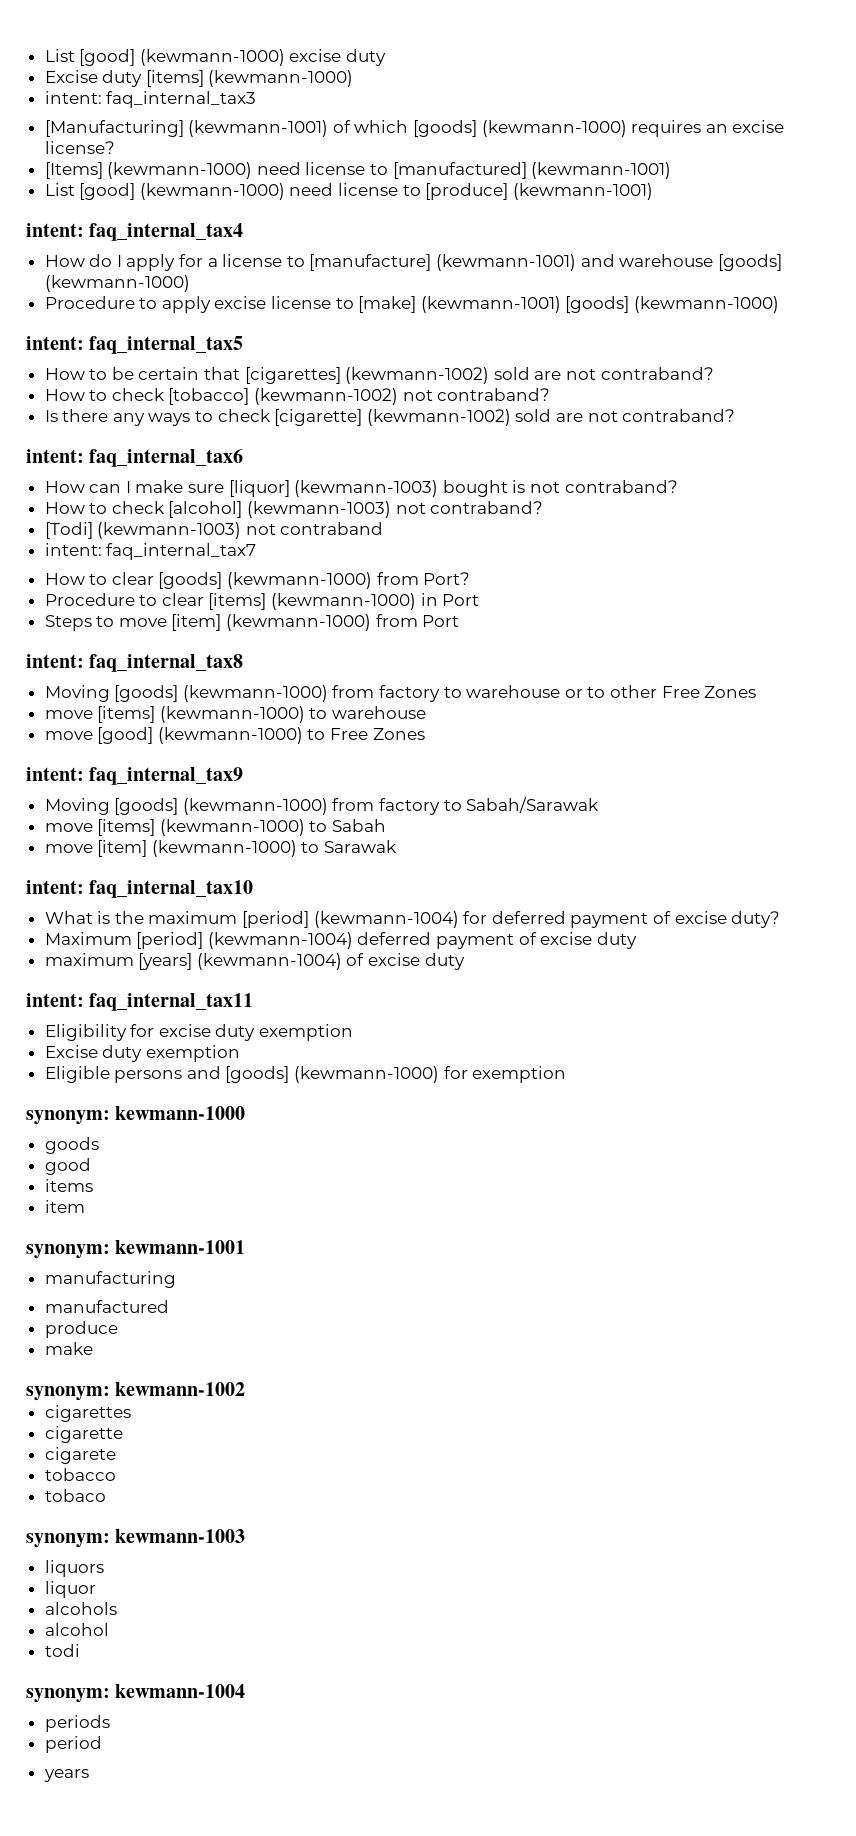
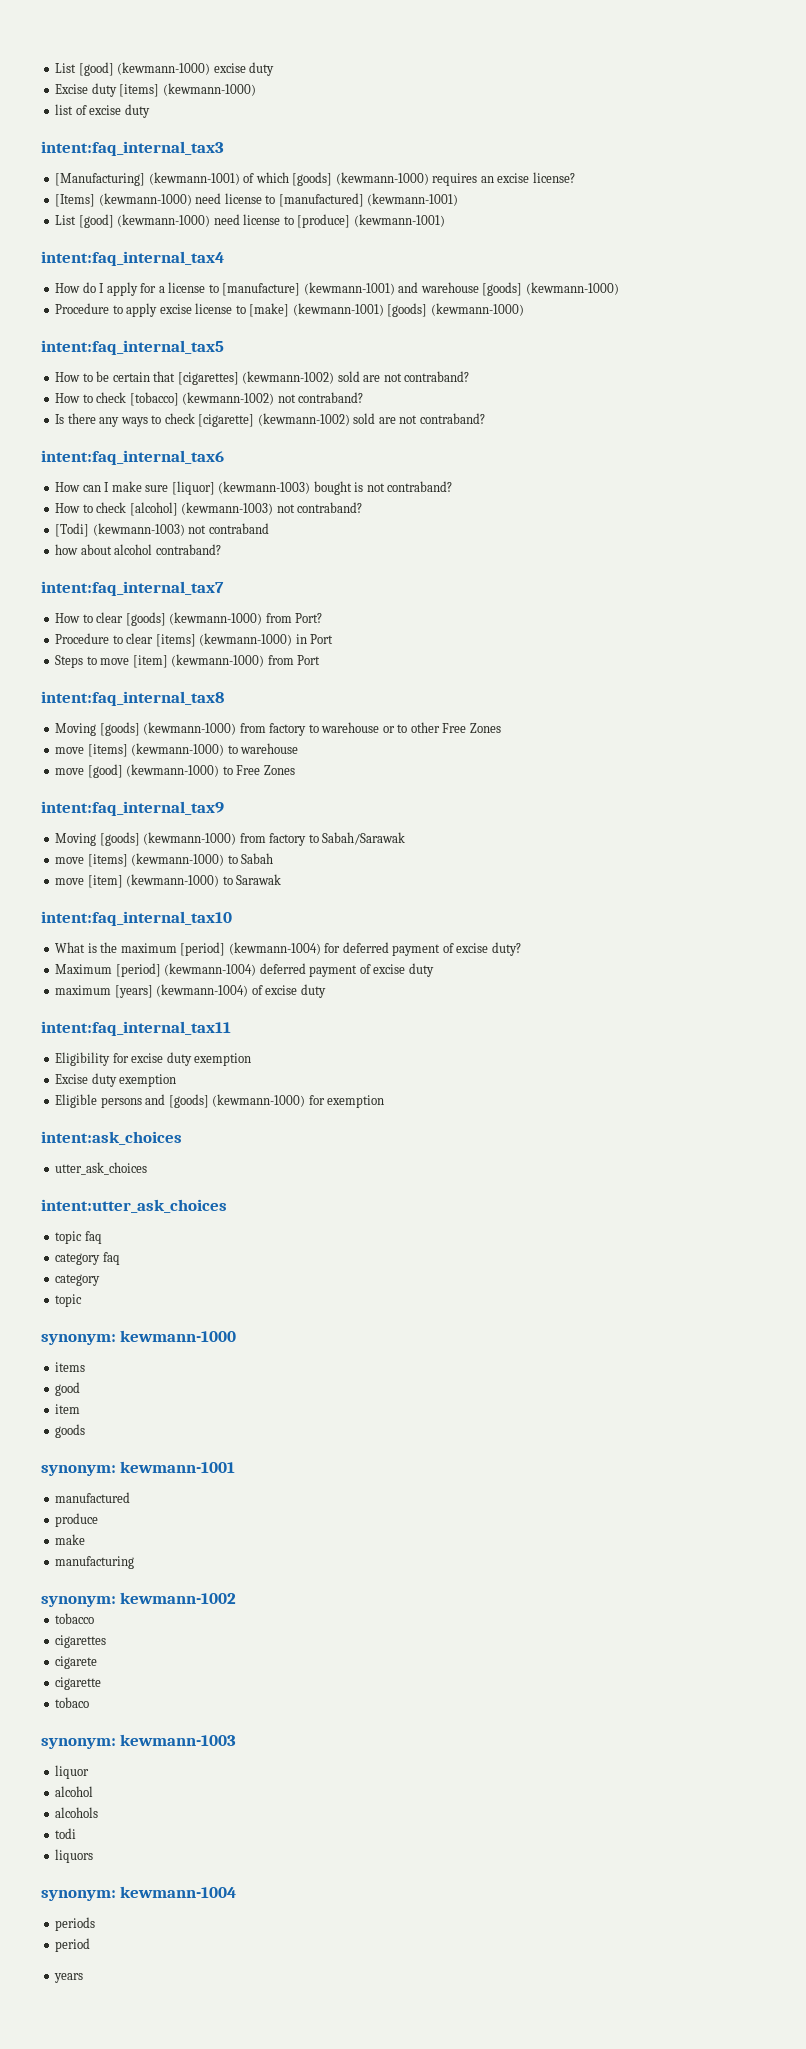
- intent: faq_internal_tax3
+ list of excise duty
+ intent:faq_internal_tax3
- intent: faq_internal_tax4
+ intent:faq_internal_tax4
- intent: faq_internal_tax5
+ intent:faq_internal_tax5
- intent: faq_internal_tax6
+ intent:faq_internal_tax6
- intent: faq_internal_tax7
+ how about alcohol contraband?
+ intent:faq_internal_tax7
- intent: faq_internal_tax8
+ intent:faq_internal_tax8
- intent: faq_internal_tax9
+ intent:faq_internal_tax9
- intent: faq_internal_tax10
+ intent:faq_internal_tax10
- intent: faq_internal_tax11
+ intent:faq_internal_tax11
+ intent:ask_choices
+ utter_ask_choices
+ intent:utter_ask_choices
+ topic faq
+ category faq
+ category
+ topic
- goods
+ items
- items
  item
+ goods
- manufacturing
+ manufacturing
+ tobacco
- cigarette
- tobacco
+ cigarette
- liquors
  liquor
+ alcohol
- alcohol
  todi
+ liquors

